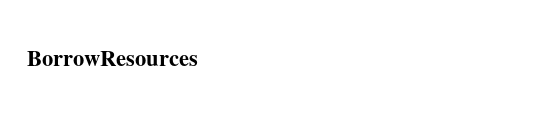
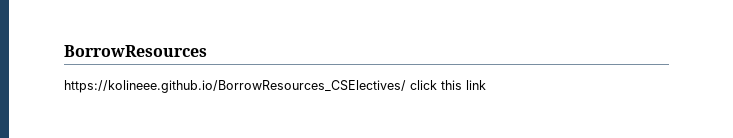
+ https://kolineee.github.io/BorrowResources_CSElectives/ click this link

